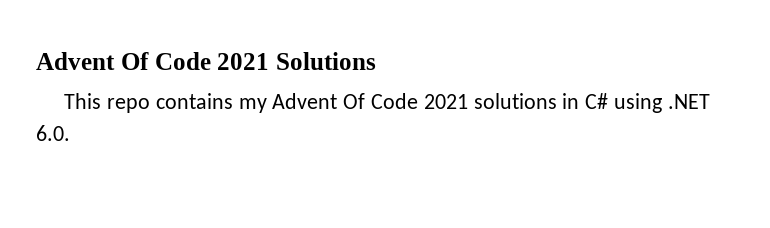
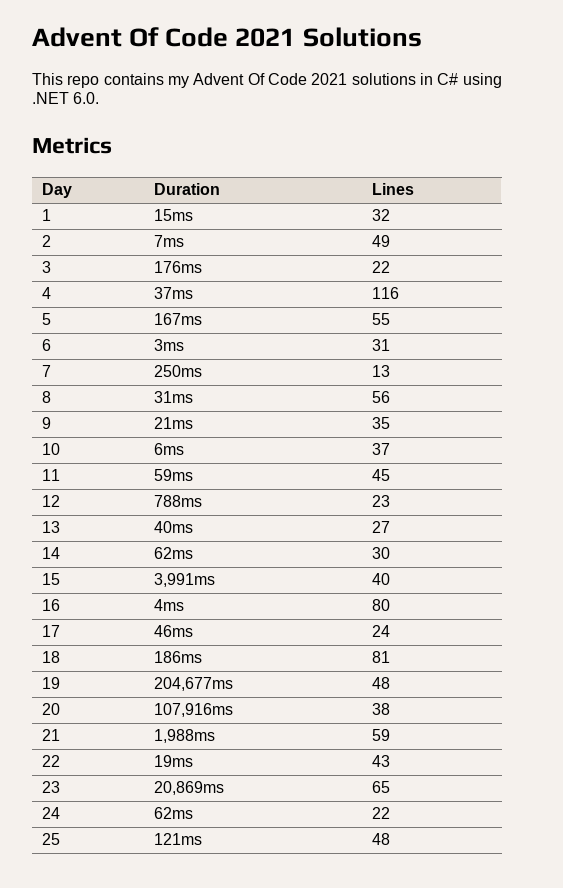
+ Metrics
+ Day | Duration | Lines
+ 1 | 15ms | 32
+ 2 | 7ms | 49
+ 3 | 176ms | 22
+ 4 | 37ms | 116
+ 5 | 167ms | 55
+ 6 | 3ms | 31
+ 7 | 250ms | 13
+ 8 | 31ms | 56
+ 9 | 21ms | 35
+ 10 | 6ms | 37
+ 11 | 59ms | 45
+ 12 | 788ms | 23
+ 13 | 40ms | 27
+ 14 | 62ms | 30
+ 15 | 3,991ms | 40
+ 16 | 4ms | 80
+ 17 | 46ms | 24
+ 18 | 186ms | 81
+ 19 | 204,677ms | 48
+ 20 | 107,916ms | 38
+ 21 | 1,988ms | 59
+ 22 | 19ms | 43
+ 23 | 20,869ms | 65
+ 24 | 62ms | 22
+ 25 | 121ms | 48

